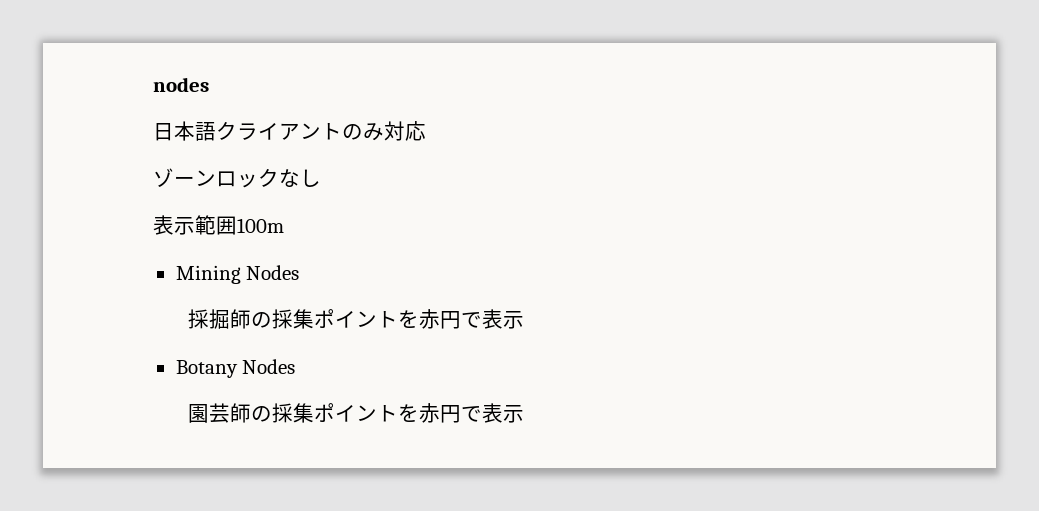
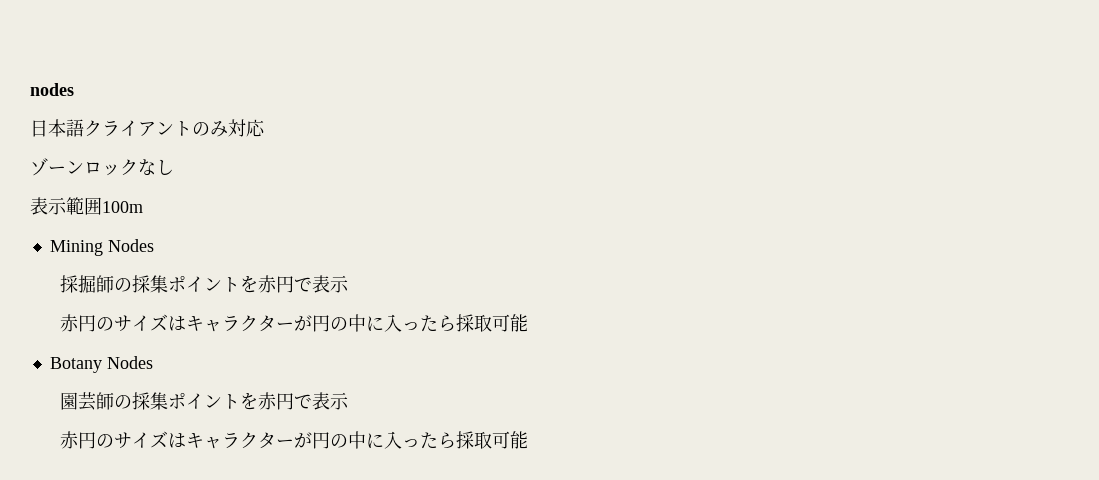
  採掘師の採集ポイントを赤円で表示
+ 赤円のサイズはキャラクターが円の中に入ったら採取可能
  園芸師の採集ポイントを赤円で表示
+ 赤円のサイズはキャラクターが円の中に入ったら採取可能

